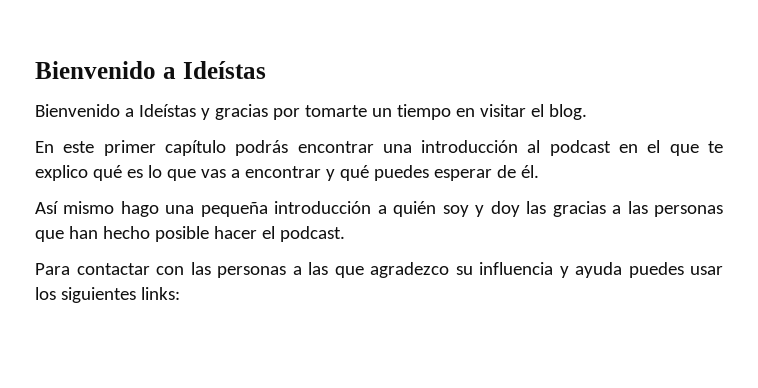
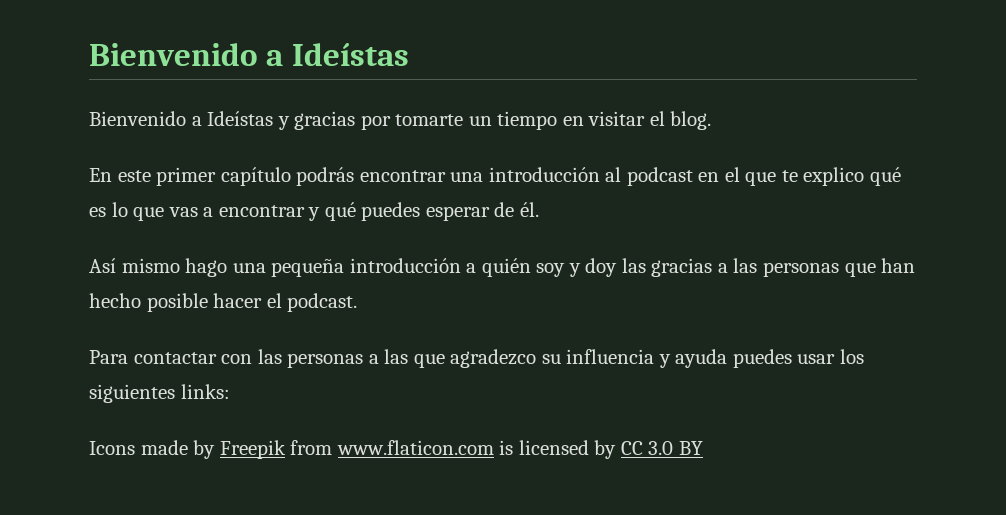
+ Icons made by Freepik from www.flaticon.com is licensed by CC 3.0 BY

